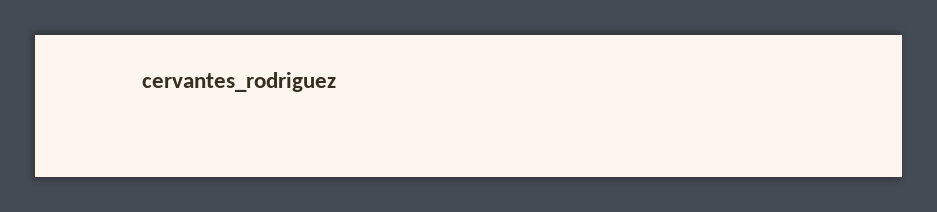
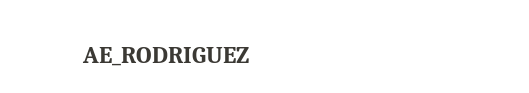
- cervantes_rodriguez
+ AE_RODRIGUEZ

